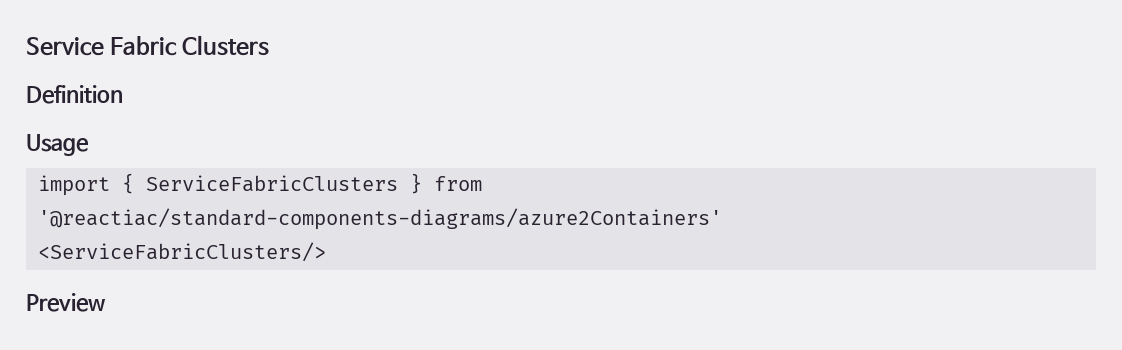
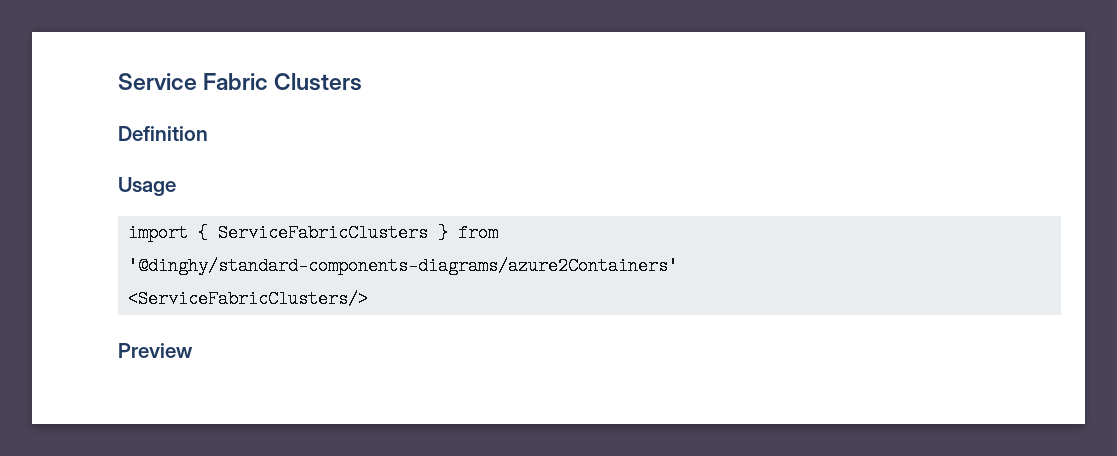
- import { ServiceFabricClusters } from '@reactiac/standard-components-diagrams/azure2Containers'
+ import { ServiceFabricClusters } from '@dinghy/standard-components-diagrams/azure2Containers'

